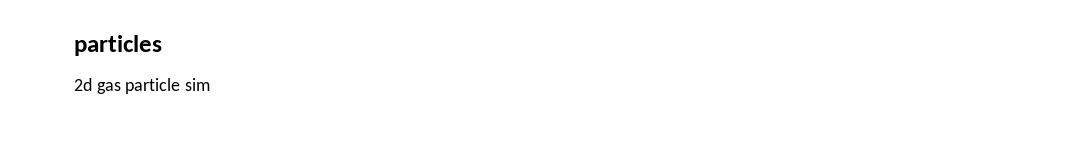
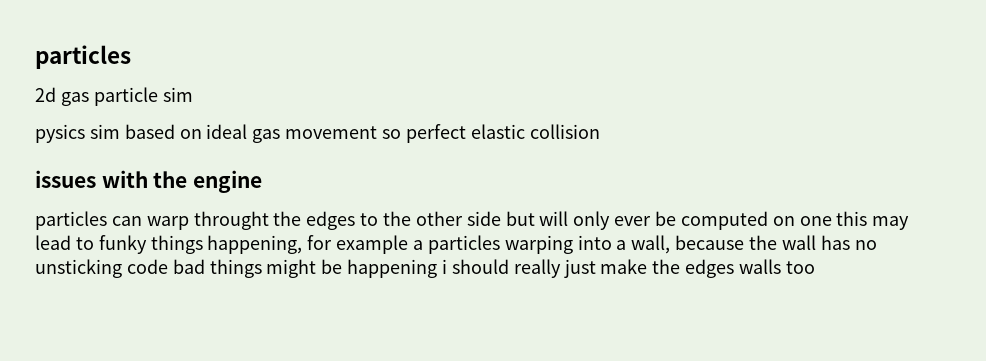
+ pysics sim based on ideal gas movement so perfect elastic collision
+ issues with the engine
+ particles can warp throught the edges to the other side but will only ever be computed on one this may lead to funky things happening, for example a particles warping into a wall, because the wall has no unsticking code bad things might be happening i should really just make the edges walls too

